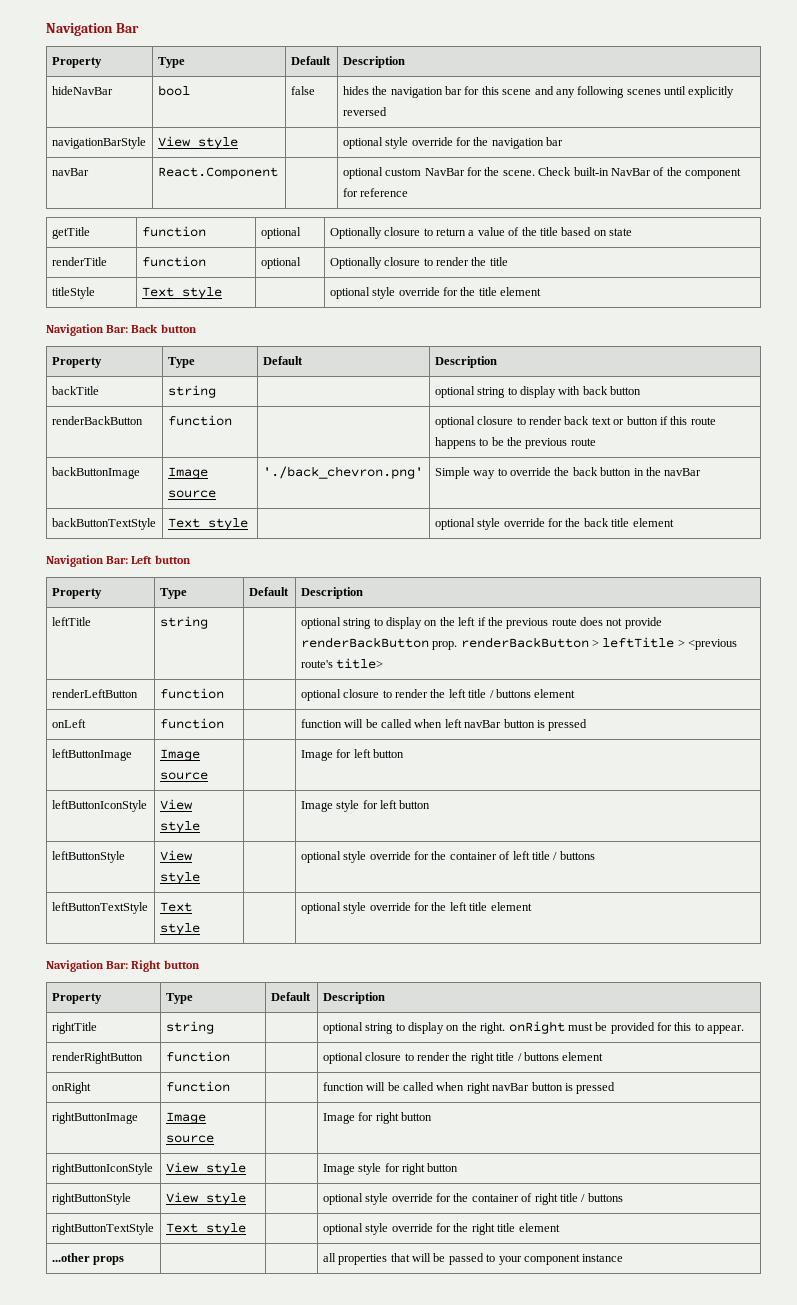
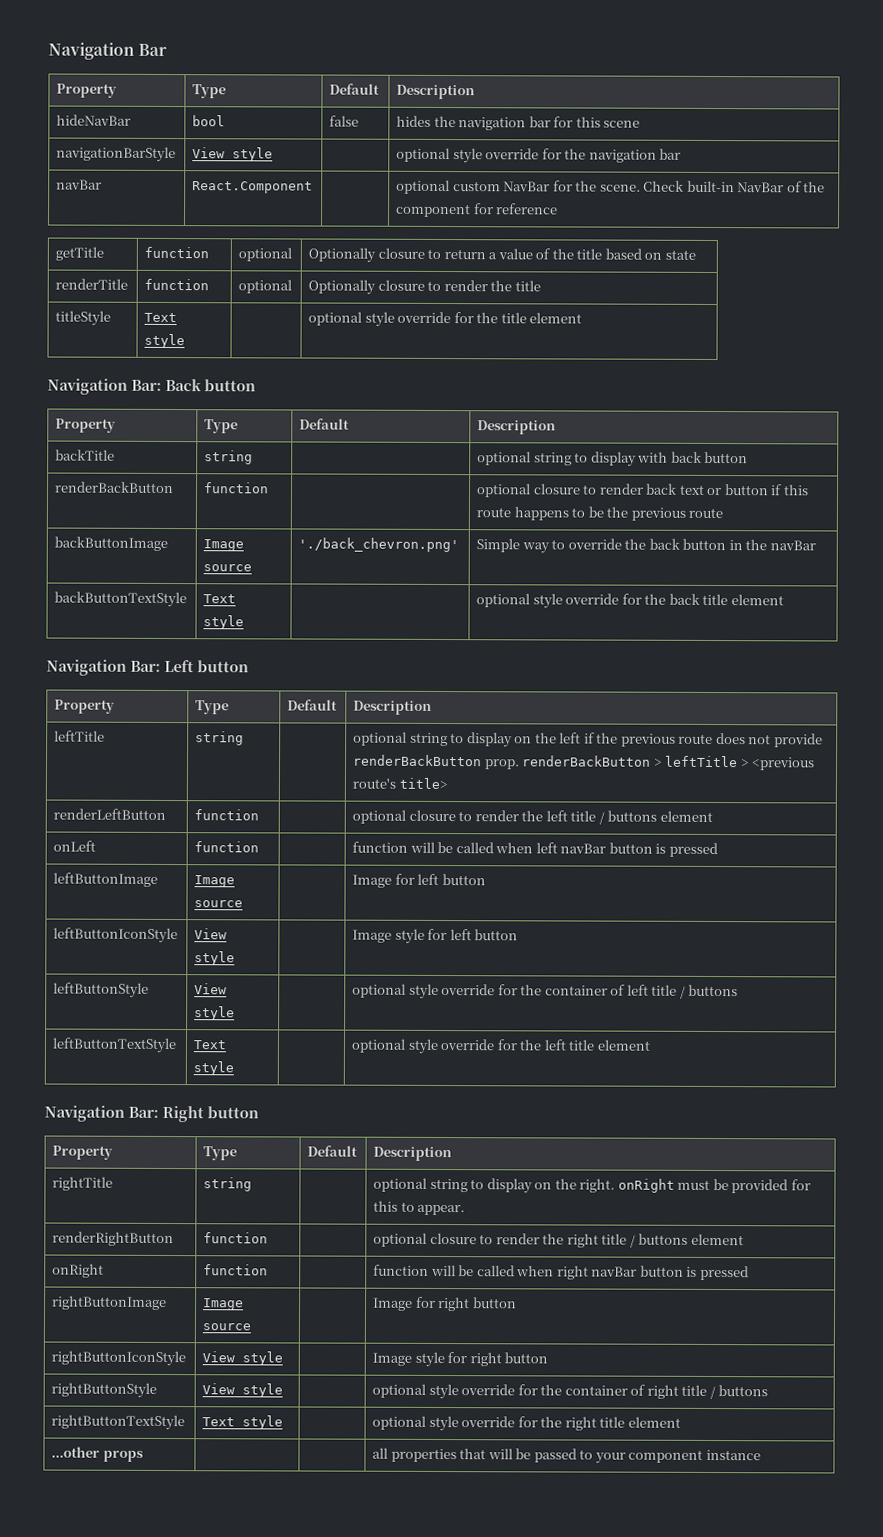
- hideNavBar | bool | false | hides the navigation bar for this scene and any following scenes until explicitly reversed
+ hideNavBar | bool | false | hides the navigation bar for this scene

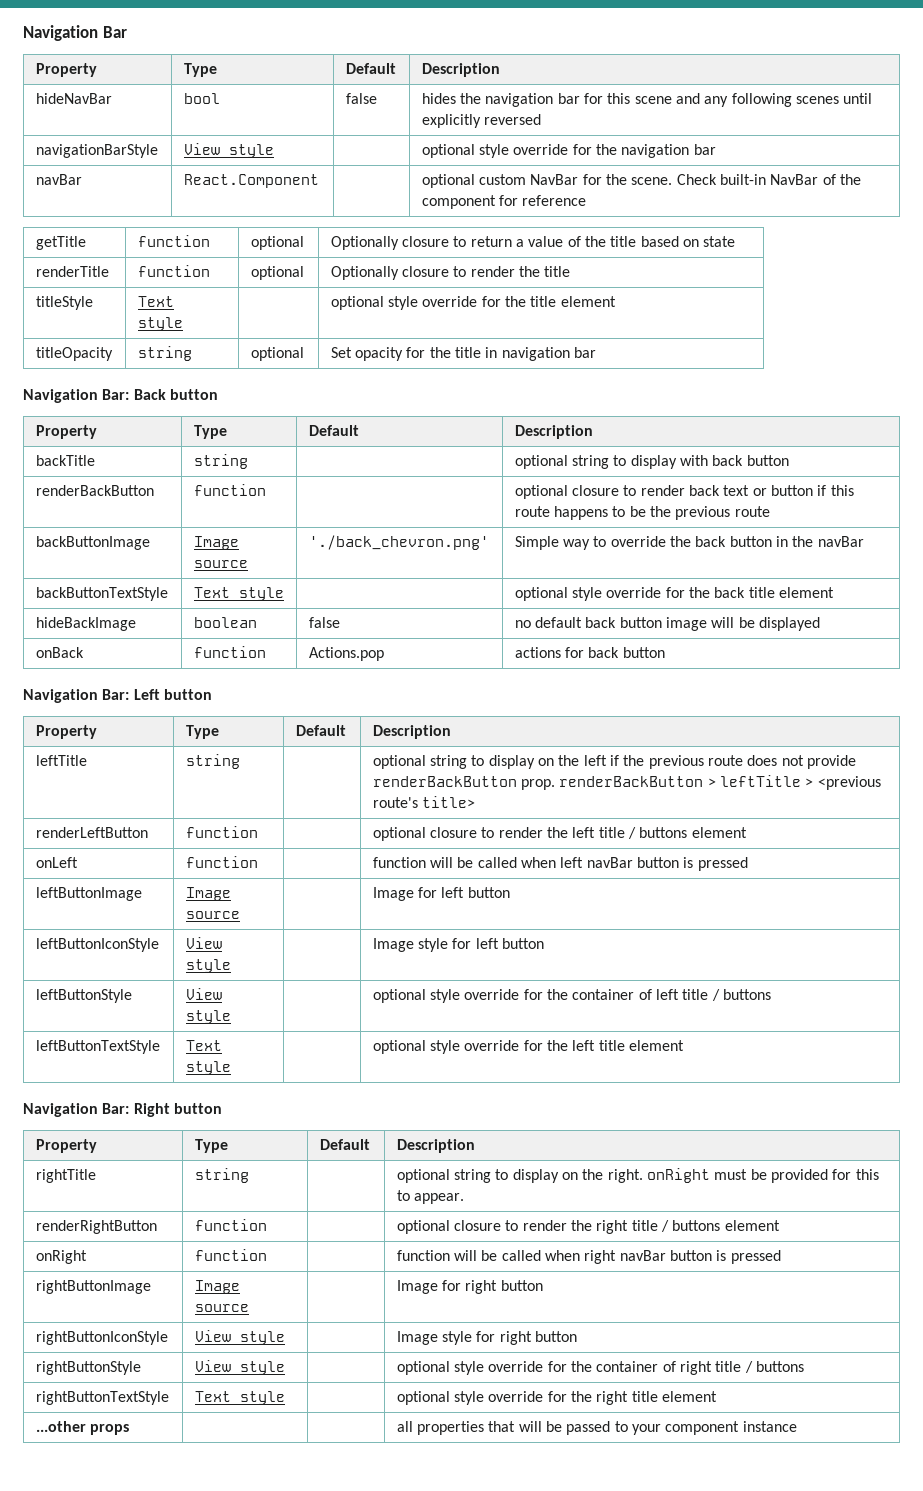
- hideNavBar | bool | false | hides the navigation bar for this scene
+ hideNavBar | bool | false | hides the navigation bar for this scene and any following scenes until explicitly reversed
+ titleOpacity | string | optional | Set opacity for the title in navigation bar
+ hideBackImage | boolean | false | no default back button image will be displayed
+ onBack | function | Actions.pop | actions for back button

